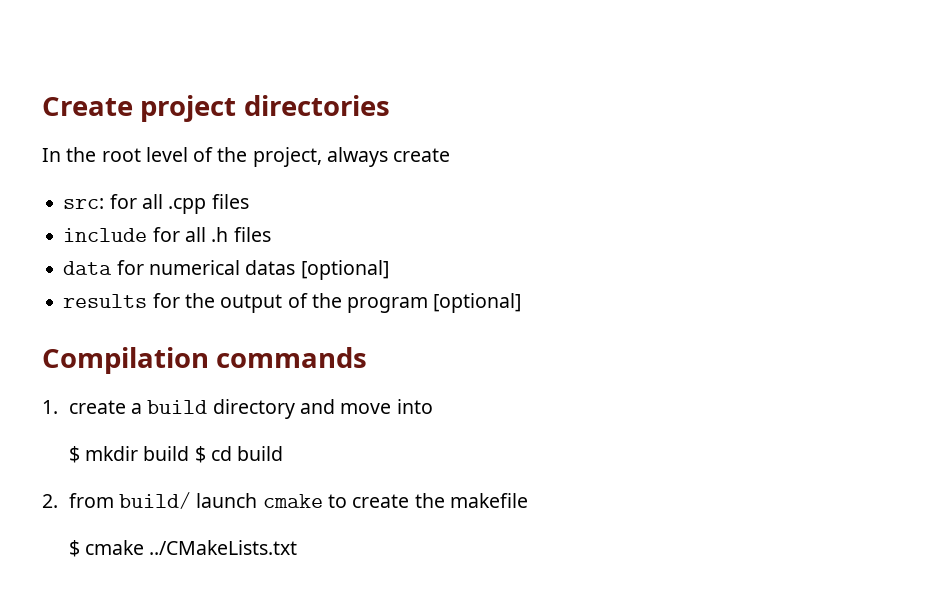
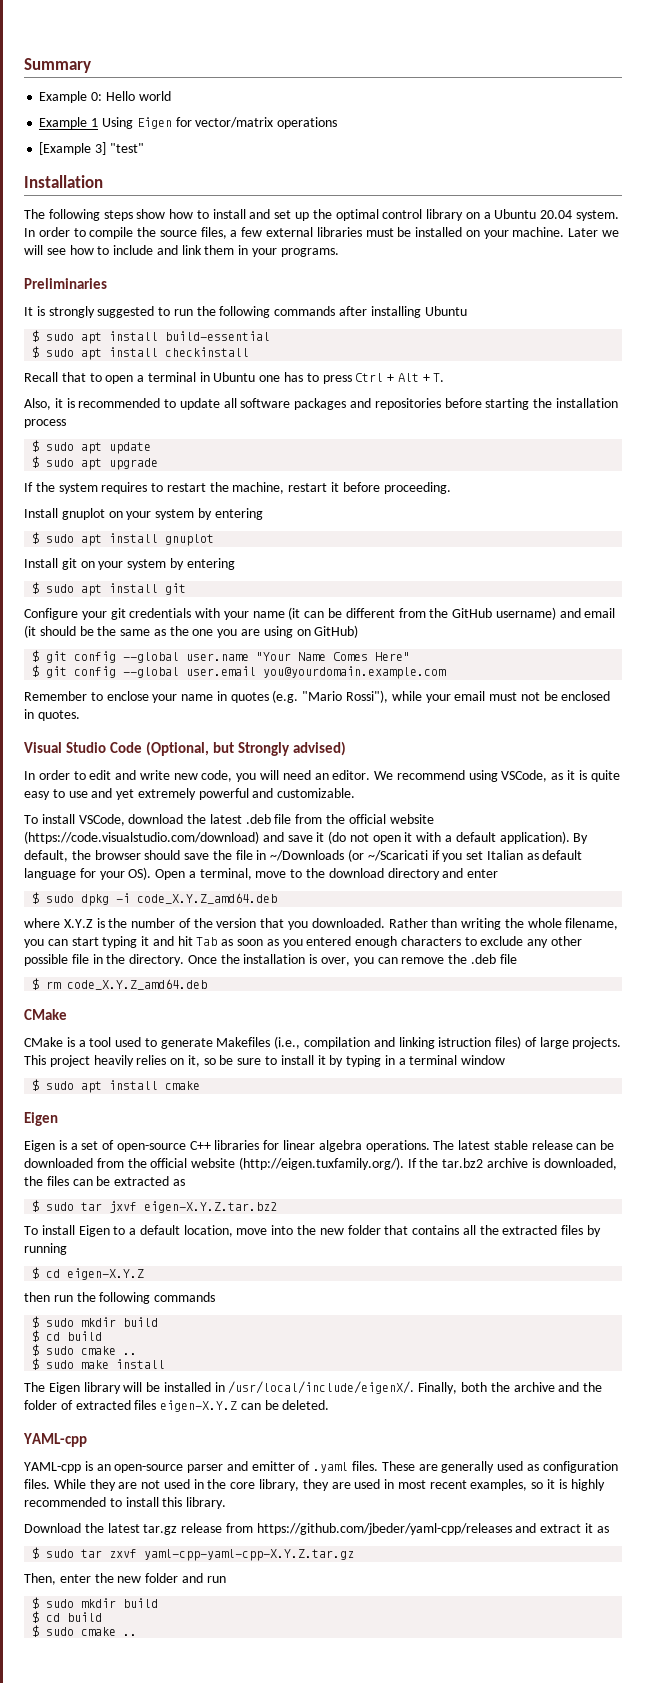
- Create project directories
- In the root level of the project, always create
- src: for all .cpp files
- include for all .h files
- data for numerical datas [optional]
- results for the output of the program [optional]
- Compilation commands
- 1. create a build directory and move into
- $ mkdir build $ cd build
- 2. from build/ launch cmake to create the makefile
- $ cmake ../CMakeLists.txt
+ Summary
+ Example 0: Hello world
+ Example 1 Using Eigen for vector/matrix operations
+ [Example 3] "test"
+ Installation
+ The following steps show how to install and set up the optimal control library on a Ubuntu 20.04 system. In order to compile the source files, a few external libraries must be installed on your machine. Later we will see how to include and link them in your programs.
+ Preliminaries
+ It is strongly suggested to run the following commands after installing Ubuntu
+ $ sudo apt install build-essential
+ $ sudo apt install checkinstall
+ Recall that to open a terminal in Ubuntu one has to press Ctrl + Alt + T.
+ Also, it is recommended to update all software packages and repositories before starting the installation process
+ $ sudo apt update
+ $ sudo apt upgrade
+ If the system requires to restart the machine, restart it before proceeding.
+ Install gnuplot on your system by entering
+ $ sudo apt install gnuplot
+ Install git on your system by entering
+ $ sudo apt install git
+ Configure your git credentials with your name (it can be different from the GitHub username) and email (it should be the same as the one you are using on GitHub)
+ $ git config --global user.name "Your Name Comes Here"
+ $ git config --global user.email you@yourdomain.example.com
+ Remember to enclose your name in quotes (e.g. "Mario Rossi"), while your email must not be enclosed in quotes.
+ Visual Studio Code (Optional, but Strongly advised)
+ In order to edit and write new code, you will need an editor. We recommend using VSCode, as it is quite easy to use and yet extremely powerful and customizable.
+ To install VSCode, download the latest .deb file from the official website (https://code.visualstudio.com/download) and save it (do not open it with a default application). By default, the browser should save the file in ~/Downloads (or ~/Scaricati if you set Italian as default language for your OS). Open a terminal, move to the download directory and enter
+ $ sudo dpkg -i code_X.Y.Z_amd64.deb
+ where X.Y.Z is the number of the version that you downloaded. Rather than writing the whole filename, you can start typing it and hit Tab as soon as you entered enough characters to exclude any other possible file in the directory. Once the installation is over, you can remove the .deb file
+ $ rm code_X.Y.Z_amd64.deb
+ CMake
+ CMake is a tool used to generate Makefiles (i.e., compilation and linking istruction files) of large projects. This project heavily relies on it, so be sure to install it by typing in a terminal window
+ $ sudo apt install cmake
+ Eigen
+ Eigen is a set of open-source C++ libraries for linear algebra operations. The latest stable release can be downloaded from the official website (http://eigen.tuxfamily.org/). If the tar.bz2 archive is downloaded, the files can be extracted as
+ $ sudo tar jxvf eigen-X.Y.Z.tar.bz2
+ To install Eigen to a default location, move into the new folder that contains all the extracted files by running
+ $ cd eigen-X.Y.Z
+ then run the following commands
+ $ sudo mkdir build
+ $ cd build
+ $ sudo cmake ..
+ $ sudo make install
+ The Eigen library will be installed in /usr/local/include/eigenX/. Finally, both the archive and the folder of extracted files eigen-X.Y.Z can be deleted.
+ YAML-cpp
+ YAML-cpp is an open-source parser and emitter of .yaml files. These are generally used as configuration files. While they are not used in the core library, they are used in most recent examples, so it is highly recommended to install this library.
+ Download the latest tar.gz release from https://github.com/jbeder/yaml-cpp/releases and extract it as
+ $ sudo tar zxvf yaml-cpp-yaml-cpp-X.Y.Z.tar.gz
+ Then, enter the new folder and run
+ $ sudo mkdir build
+ $ cd build
+ $ sudo cmake ..

